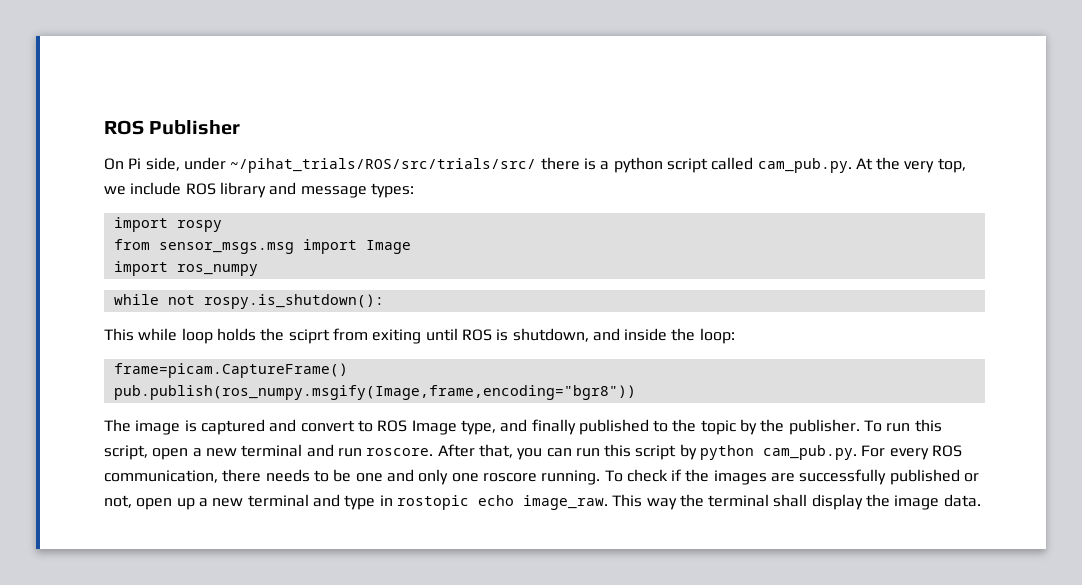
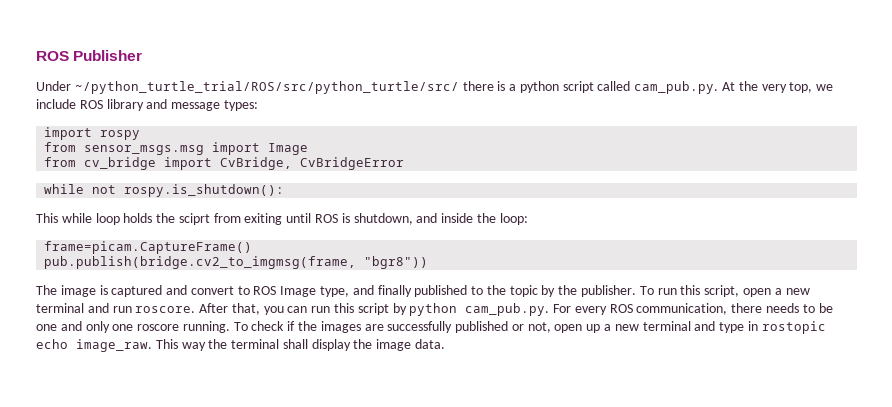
- On Pi side, under ~/pihat_trials/ROS/src/trials/src/ there is a python script called cam_pub.py. At the very top, we include ROS library and message types:
+ Under ~/python_turtle_trial/ROS/src/python_turtle/src/ there is a python script called cam_pub.py. At the very top, we include ROS library and message types:
- import ros_numpy
+ from cv_bridge import CvBridge, CvBridgeError
- pub.publish(ros_numpy.msgify(Image,frame,encoding="bgr8"))
+ pub.publish(bridge.cv2_to_imgmsg(frame, "bgr8"))

